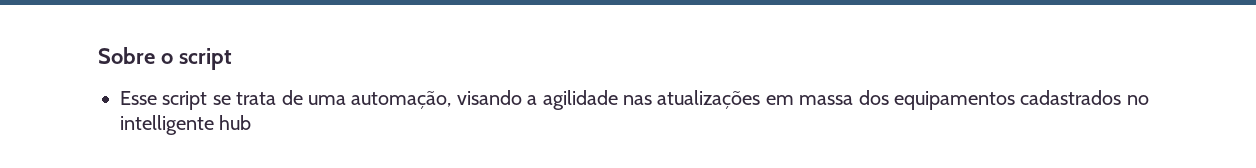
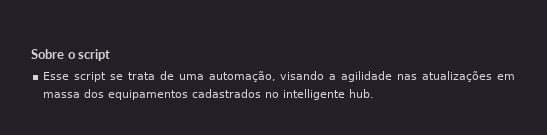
- Esse script se trata de uma automação, visando a agilidade nas atualizações em massa dos equipamentos cadastrados no intelligente hub
+ Esse script se trata de uma automação, visando a agilidade nas atualizações em massa dos equipamentos cadastrados no intelligente hub.

